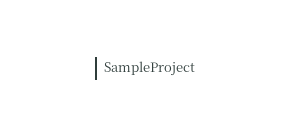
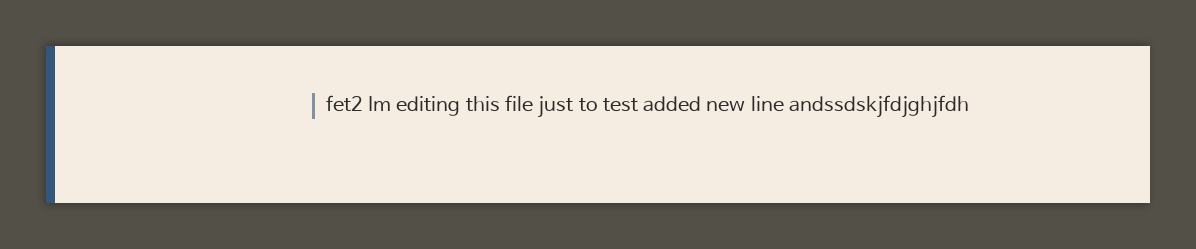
- SampleProject
+ fet2 Im editing this file just to test added new line andssdskjfdjghjfdh

